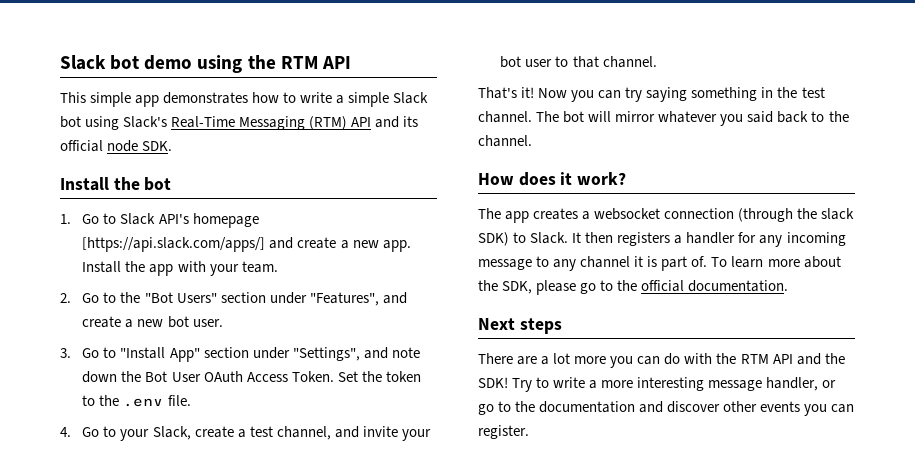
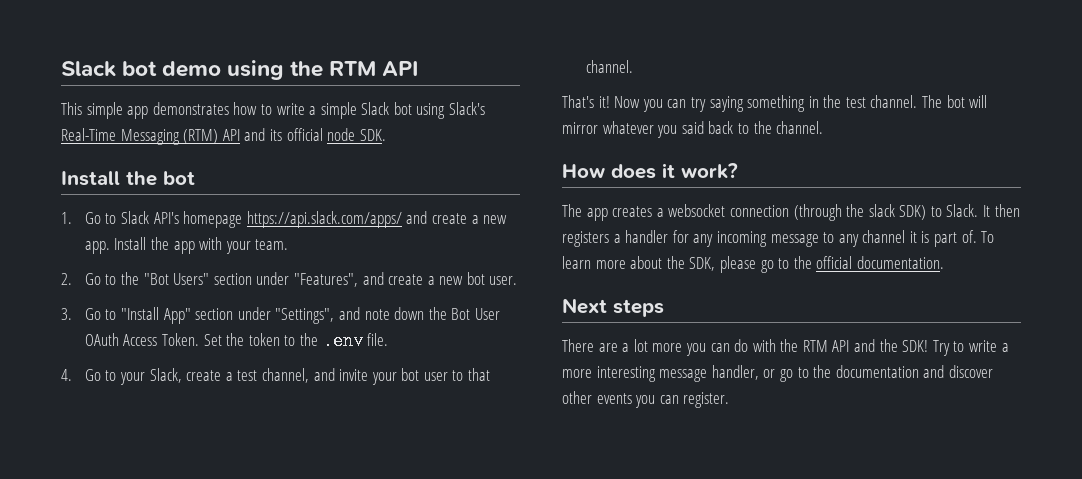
- 1. Go to Slack API's homepage [https://api.slack.com/apps/] and create a new app.
+ 1. Go to Slack API's homepage https://api.slack.com/apps/ and create a new app.

